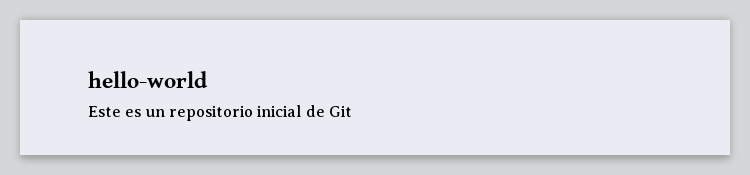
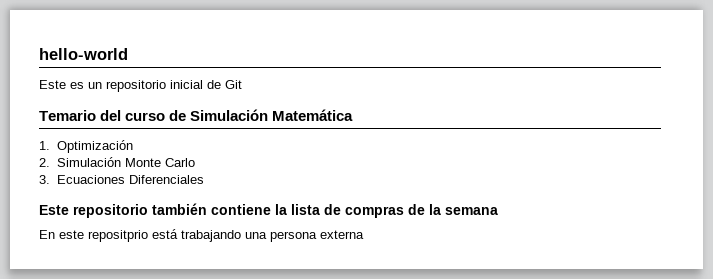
+ Temario del curso de Simulación Matemática
+ 1. Optimización
+ 2. Simulación Monte Carlo
+ 3. Ecuaciones Diferenciales
+ Este repositorio también contiene la lista de compras de la semana
+ En este repositprio está trabajando una persona externa

